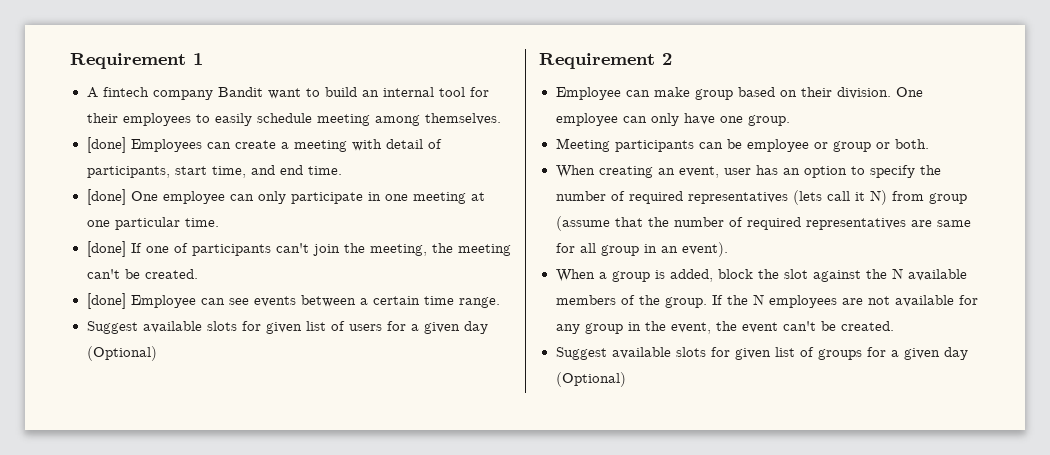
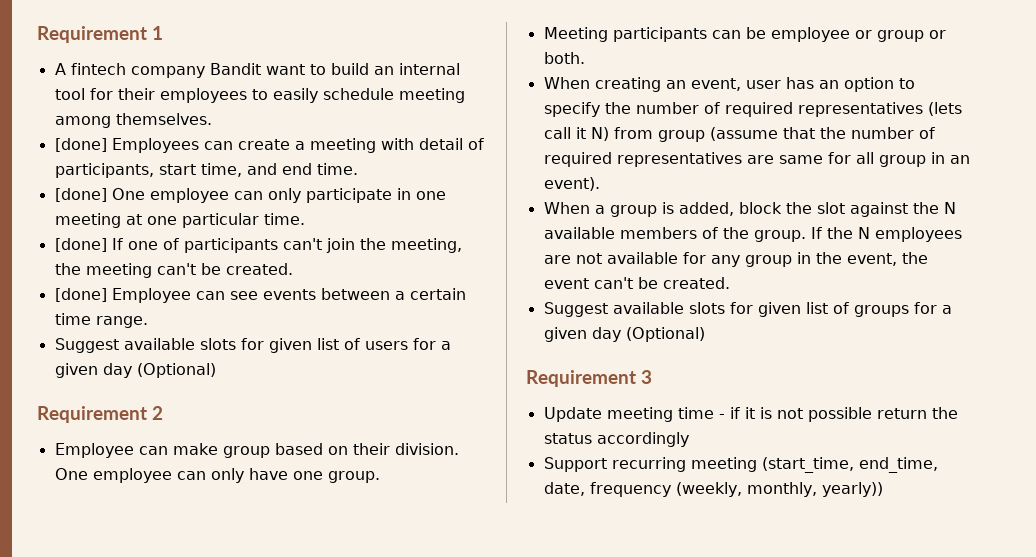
+ Requirement 3
+ Update meeting time - if it is not possible return the status accordingly
+ Support recurring meeting (start_time, end_time, date, frequency (weekly, monthly, yearly))

